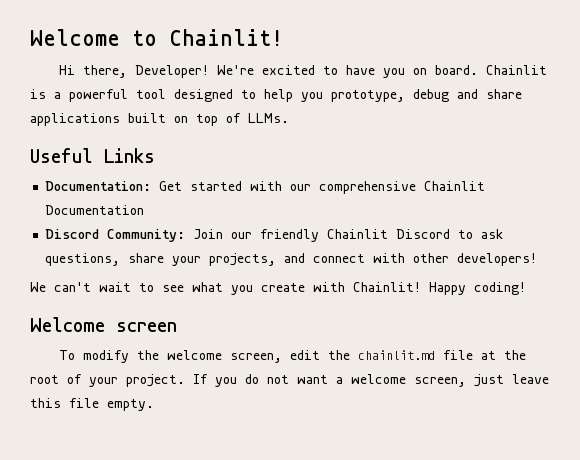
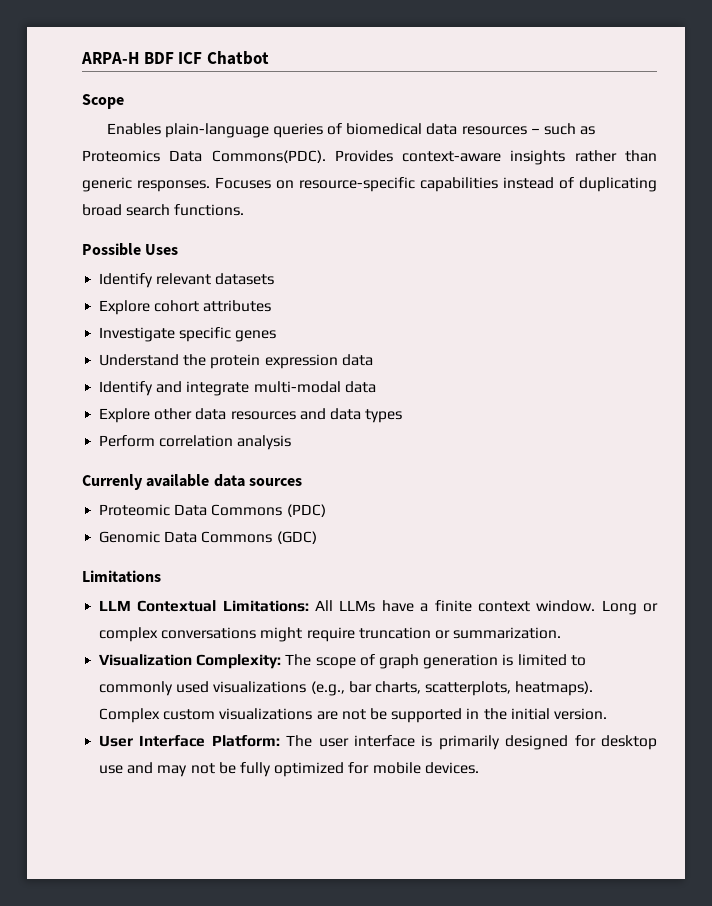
- Welcome to Chainlit!
- Hi there, Developer! We're excited to have you on board. Chainlit is a powerful tool designed to help you prototype, debug and share applications built on top of LLMs.
- Useful Links
- Documentation: Get started with our comprehensive Chainlit Documentation
- Discord Community: Join our friendly Chainlit Discord to ask questions, share your projects, and connect with other developers!
- We can't wait to see what you create with Chainlit! Happy coding!
- Welcome screen
- To modify the welcome screen, edit the chainlit.md file at the root of your project. If you do not want a welcome screen, just leave this file empty.
+ ARPA-H BDF ICF Chatbot
+ Scope
+ Enables plain-language queries of biomedical data resources – such as Proteomics Data Commons(PDC). Provides context-aware insights rather than generic responses. Focuses on resource-specific capabilities instead of duplicating broad search functions.
+ Possible Uses
+ Identify relevant datasets
+ Explore cohort attributes
+ Investigate specific genes
+ Understand the protein expression data
+ Identify and integrate multi-modal data
+ Explore other data resources and data types
+ Perform correlation analysis
+ Currenly available data sources
+ Proteomic Data Commons (PDC)
+ Genomic Data Commons (GDC)
+ Limitations
+ LLM Contextual Limitations: All LLMs have a finite context window. Long or complex conversations might require truncation or summarization.
+ Visualization Complexity: The scope of graph generation is limited to commonly used visualizations (e.g., bar charts, scatterplots, heatmaps). Complex custom visualizations are not be supported in the initial version.
+ User Interface Platform: The user interface is primarily designed for desktop use and may not be fully optimized for mobile devices.

